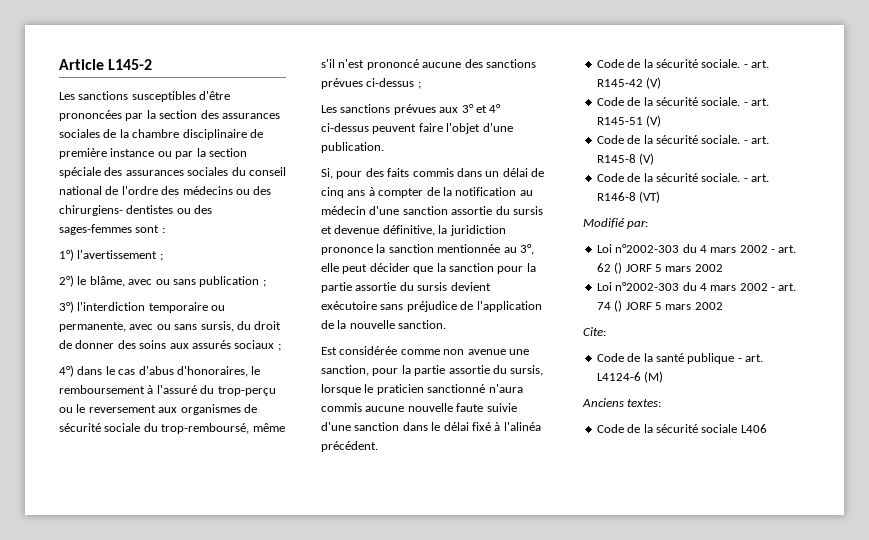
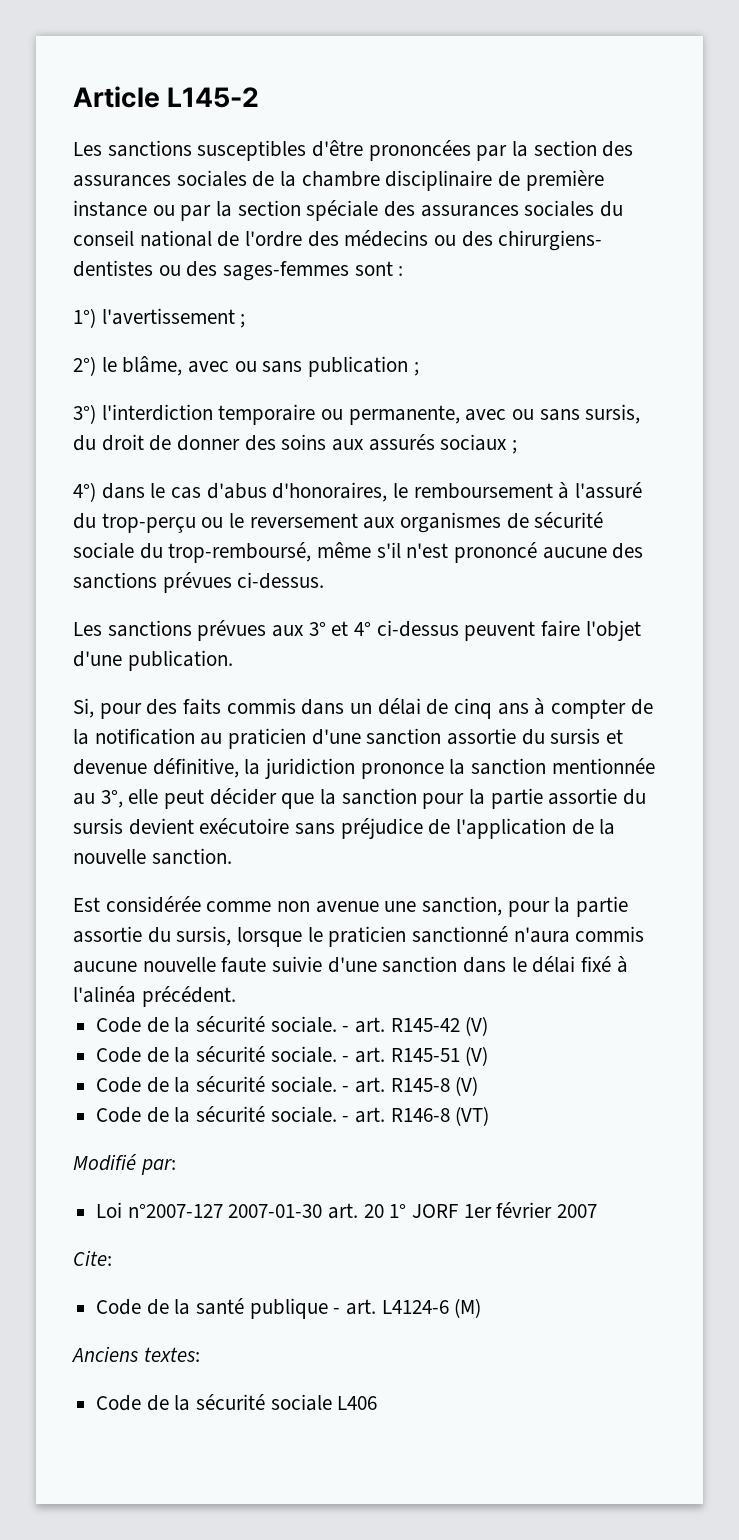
- 4°) dans le cas d'abus d'honoraires, le remboursement à l'assuré du trop-perçu ou le reversement aux organismes de sécurité sociale du trop-remboursé, même s'il n'est prononcé aucune des sanctions prévues ci-dessus ;
+ 4°) dans le cas d'abus d'honoraires, le remboursement à l'assuré du trop-perçu ou le reversement aux organismes de sécurité sociale du trop-remboursé, même s'il n'est prononcé aucune des sanctions prévues ci-dessus.
- Si, pour des faits commis dans un délai de cinq ans à compter de la notification au médecin d'une sanction assortie du sursis et devenue définitive, la juridiction prononce la sanction mentionnée au 3°, elle peut décider que la sanction pour la partie assortie du sursis devient exécutoire sans préjudice de l'application de la nouvelle sanction.
+ Si, pour des faits commis dans un délai de cinq ans à compter de la notification au praticien d'une sanction assortie du sursis et devenue définitive, la juridiction prononce la sanction mentionnée au 3°, elle peut décider que la sanction pour la partie assortie du sursis devient exécutoire sans préjudice de l'application de la nouvelle sanction.
- Loi n°2002-303 du 4 mars 2002 - art. 62 () JORF 5 mars 2002
- Loi n°2002-303 du 4 mars 2002 - art. 74 () JORF 5 mars 2002
+ Loi n°2007-127 2007-01-30 art. 20 1° JORF 1er février 2007

